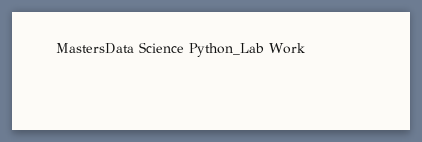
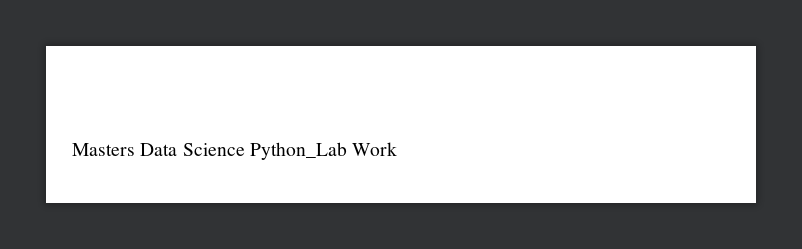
- MastersData Science Python_Lab Work
+ Masters Data Science Python_Lab Work

